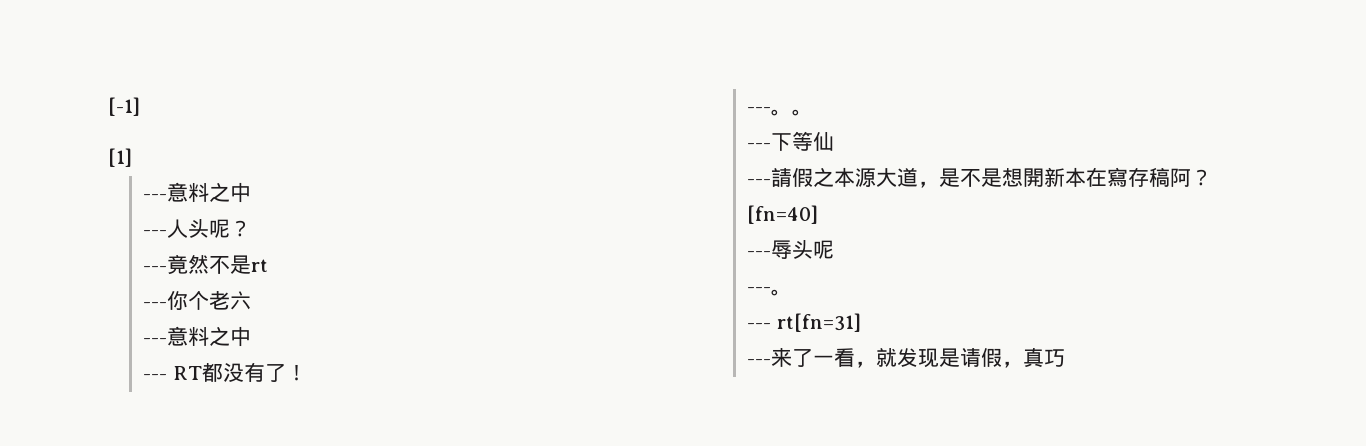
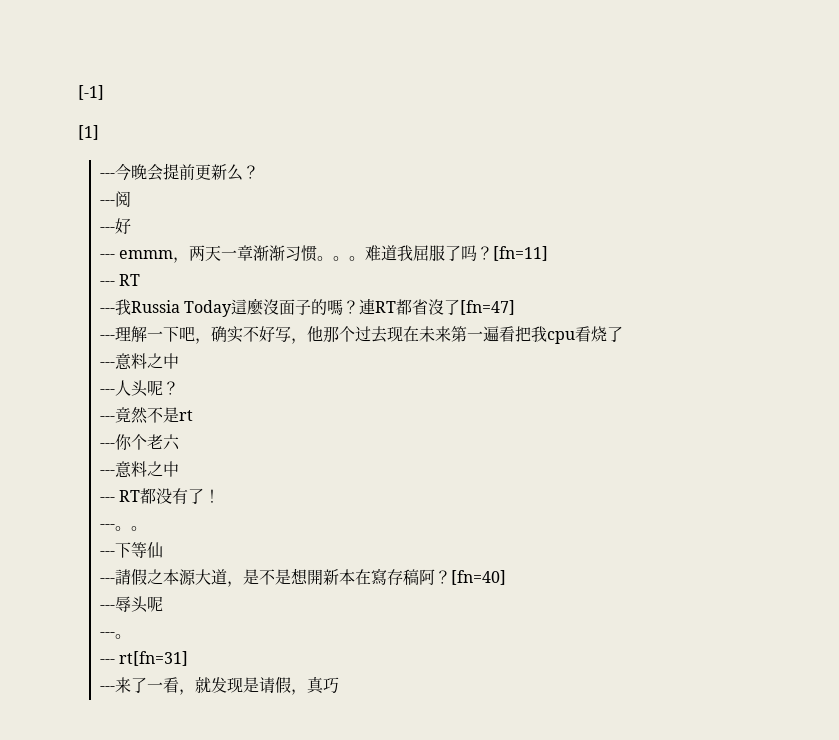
+ ---今晚会提前更新么？
+ ---阅
+ ---好
+ --- emmm，两天一章渐渐习惯。。。难道我屈服了吗？[fn=11]
+ --- RT
+ ---我Russia Today這麼沒面子的嗎？連RT都省沒了[fn=47]
+ ---理解一下吧，确实不好写，他那个过去现在未来第一遍看把我cpu看烧了

